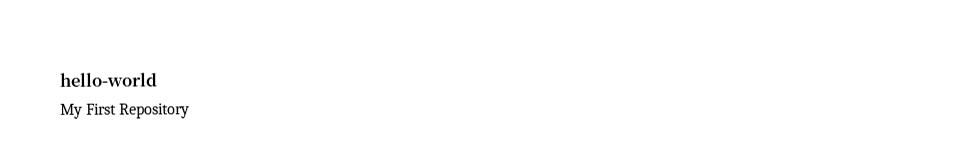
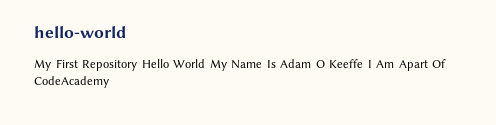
- My First Repository
+ My First Repository Hello World My Name Is Adam O Keeffe I Am Apart Of CodeAcademy

